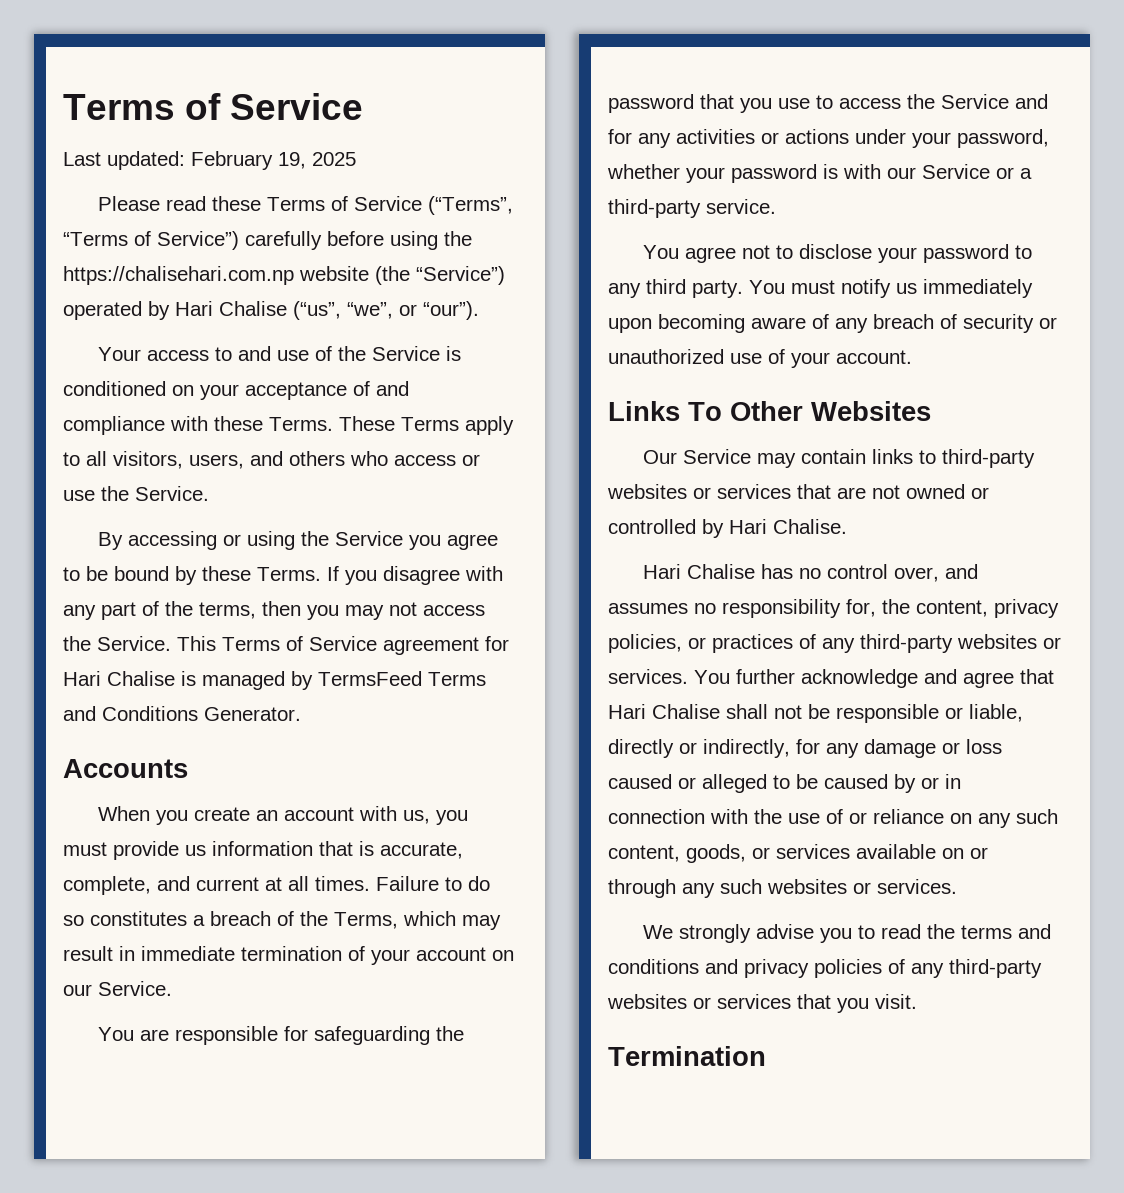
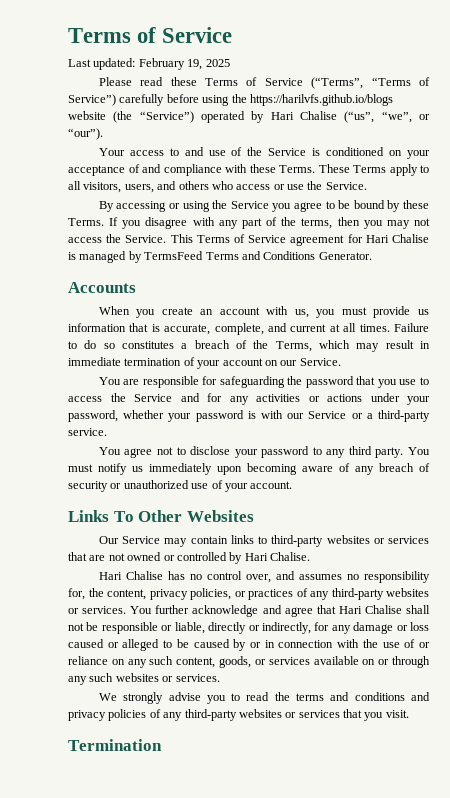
- Please read these Terms of Service (“Terms”, “Terms of Service”) carefully before using the https://chalisehari.com.np website (the “Service”) operated by Hari Chalise (“us”, “we”, or “our”).
+ Please read these Terms of Service (“Terms”, “Terms of Service”) carefully before using the https://harilvfs.github.io/blogs website (the “Service”) operated by Hari Chalise (“us”, “we”, or “our”).

